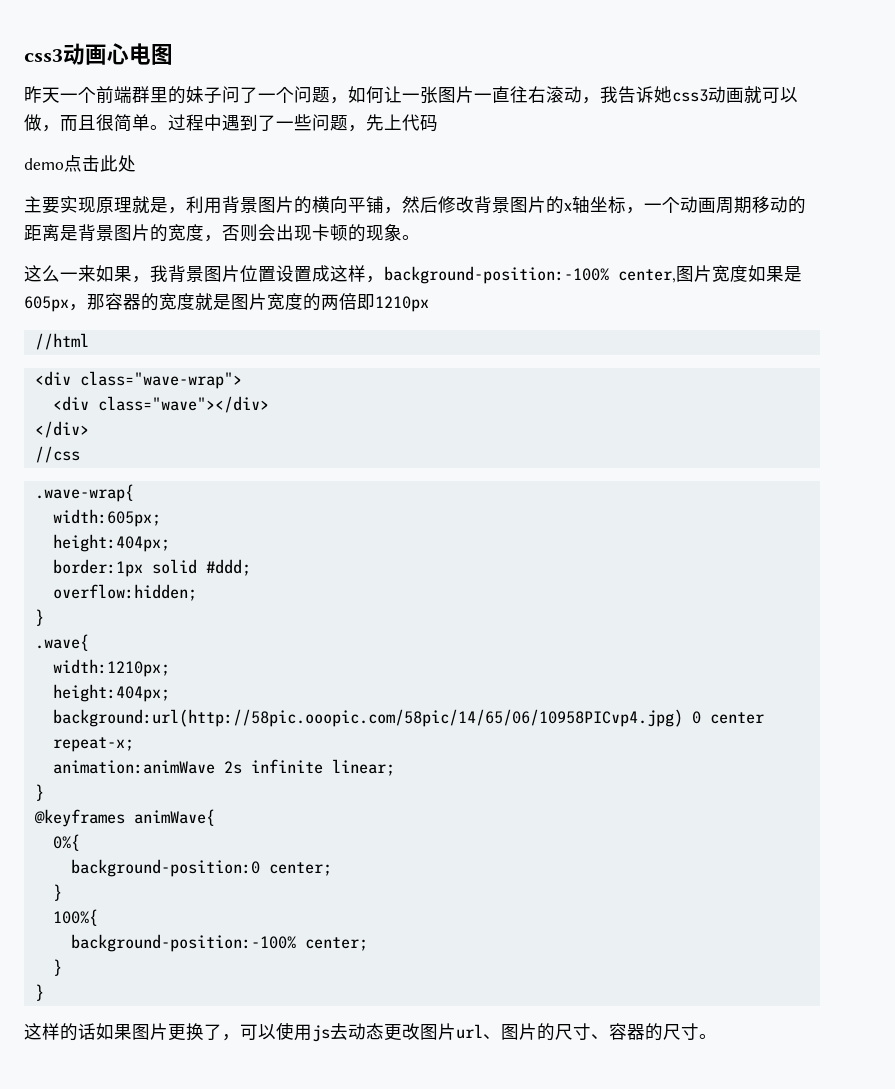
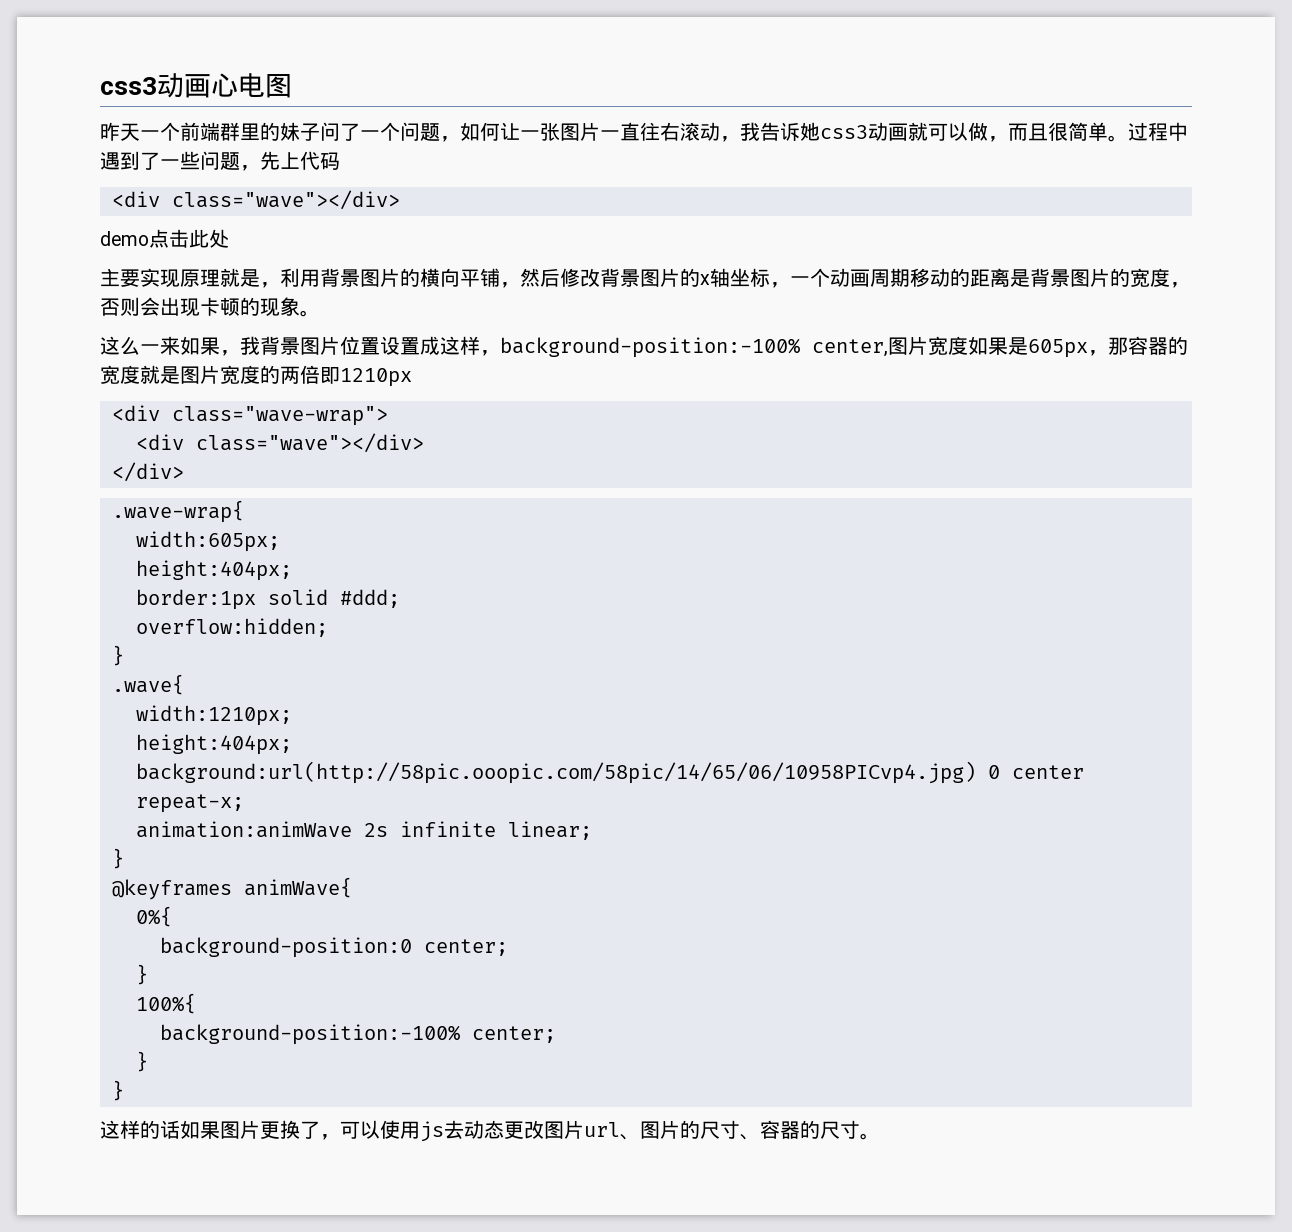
  过程中遇到了一些问题，先上代码
+ <div class="wave"></div>
- //html
- //css

